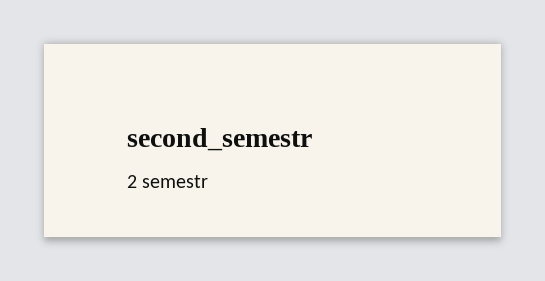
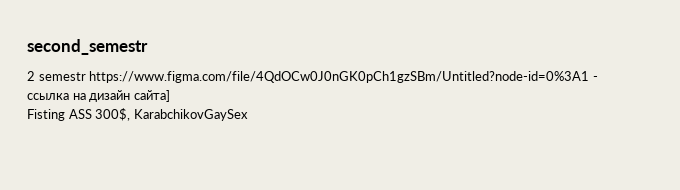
- 2 semestr
+ 2 semestr https://www.figma.com/file/4QdOCw0J0nGK0pCh1gzSBm/Untitled?node-id=0%3A1 - ссылка на дизайн сайта]
+ Fisting ASS 300$, KarabchikovGaySex

